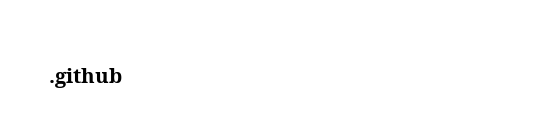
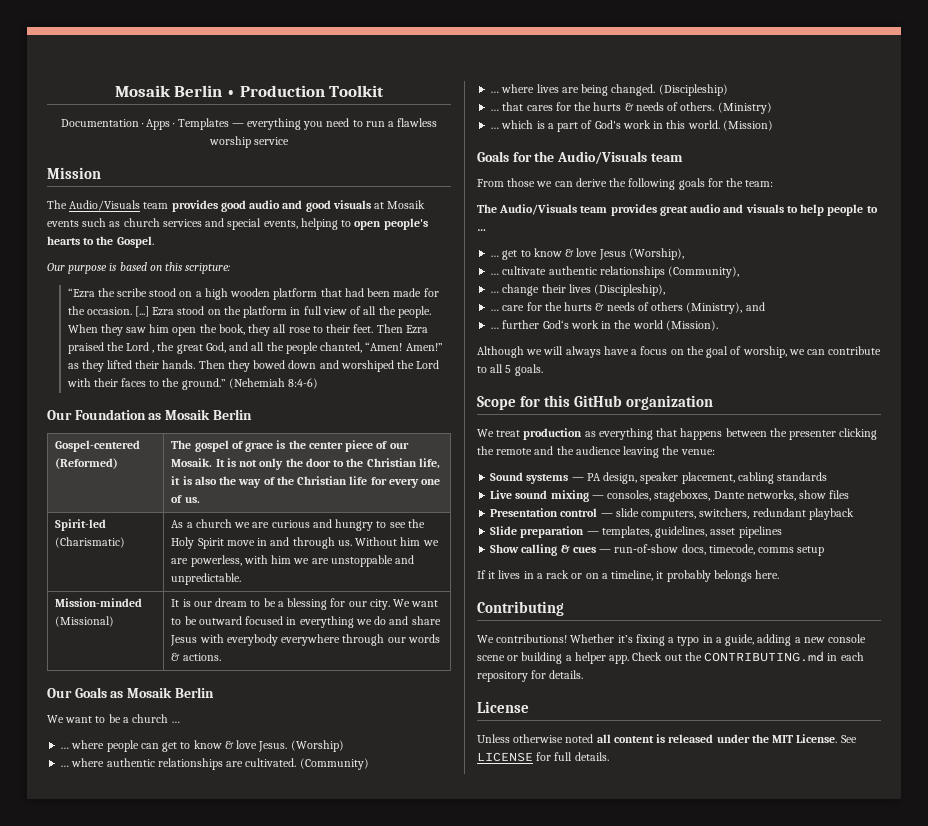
- .github
+ Mosaik Berlin • Production Toolkit
+ Documentation · Apps · Templates — everything you need to run a flawless worship service
+ Mission
+ The Audio/Visuals team provides good audio and good visuals at Mosaik events such as church services and special events, helping to open people's hearts to the Gospel.
+ Our purpose is based on this scripture:
+ “Ezra the scribe stood on a high wooden platform that had been made for the occasion. [...] Ezra stood on the platform in full view of all the people. When they saw him open the book, they all rose to their feet. Then Ezra praised the Lord , the great God, and all the people chanted, “Amen! Amen!” as they lifted their hands. Then they bowed down and worshiped the Lord with their faces to the ground.” (Nehemiah 8:4-6)
+ Our Foundation as Mosaik Berlin
+ Gospel-centered (Reformed) | The gospel of grace is the center piece of our Mosaik. It is not only the door to the Christian life, it is also the way of the Christian life for every one of us.
+ Spirit-led (Charismatic) | As a church we are curious and hungry to see the Holy Spirit move in and through us. Without him we are powerless, with him we are unstoppable and unpredictable.
+ Mission-minded (Missional) | It is our dream to be a blessing for our city. We want to be outward focused in everything we do and share Jesus with everybody everywhere through our words & actions.
+ Our Goals as Mosaik Berlin
+ We want to be a church …
+ … where people can get to know & love Jesus. (Worship)
+ … where authentic relationships are cultivated. (Community)
+ … where lives are being changed. (Discipleship)
+ … that cares for the hurts & needs of others. (Ministry)
+ … which is a part of God's work in this world. (Mission)
+ Goals for the Audio/Visuals team
+ From those we can derive the following goals for the team:
+ The Audio/Visuals team provides great audio and visuals to help people to …
+ … get to know & love Jesus (Worship),
+ … cultivate authentic relationships (Community),
+ … change their lives (Discipleship),
+ … care for the hurts & needs of others (Ministry), and
+ … further God‘s work in the world (Mission).
+ Although we will always have a focus on the goal of worship, we can contribute to all 5 goals.
+ Scope for this GitHub organization
+ We treat production as everything that happens between the presenter clicking the remote and the audience leaving the venue:
+ Sound systems — PA design, speaker placement, cabling standards
+ Live sound mixing — consoles, stageboxes, Dante networks, show files
+ Presentation control — slide computers, switchers, redundant playback
+ Slide preparation — templates, guidelines, asset pipelines
+ Show calling & cues — run‑of‑show docs, timecode, comms setup
+ If it lives in a rack or on a timeline, it probably belongs here.
+ Contributing
+ We contributions! Whether it’s fixing a typo in a guide, adding a new console scene or building a helper app. Check out the CONTRIBUTING.md in each repository for details.
+ License
+ Unless otherwise noted all content is released under the MIT License. See LICENSE for full details.

